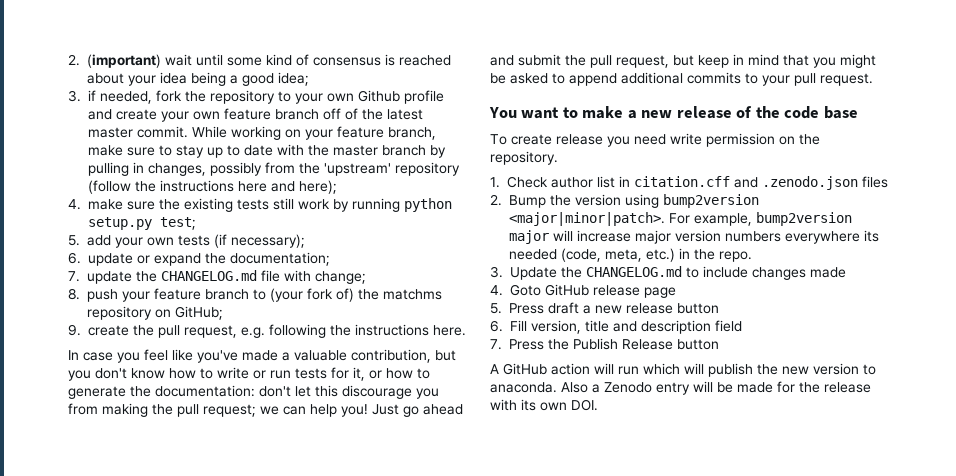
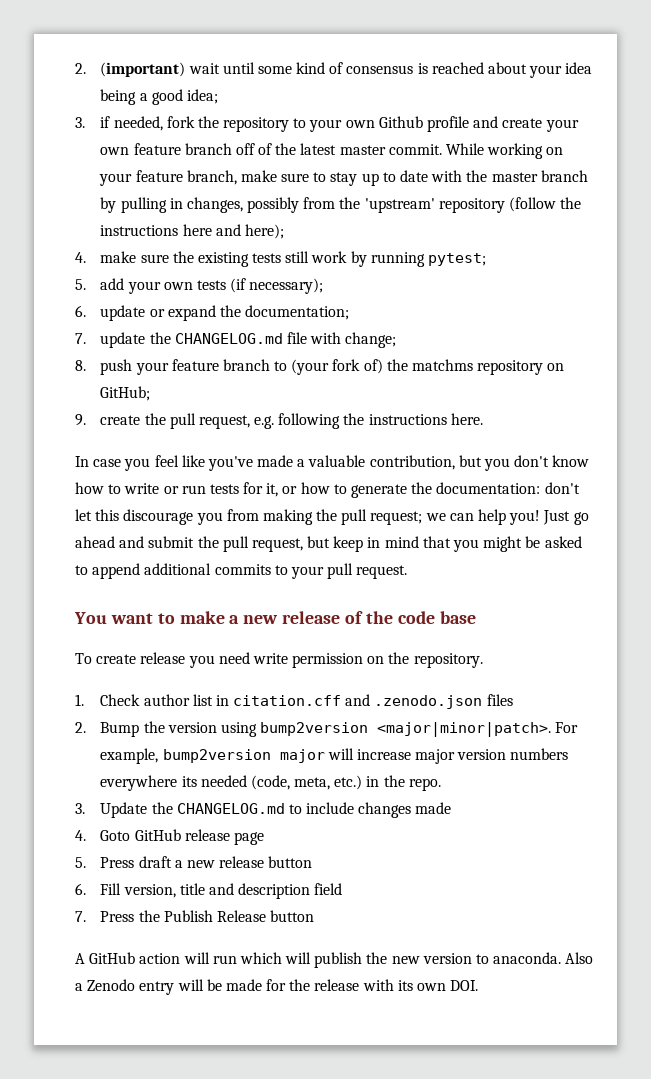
- 4. make sure the existing tests still work by running python setup.py test;
+ 4. make sure the existing tests still work by running pytest;

